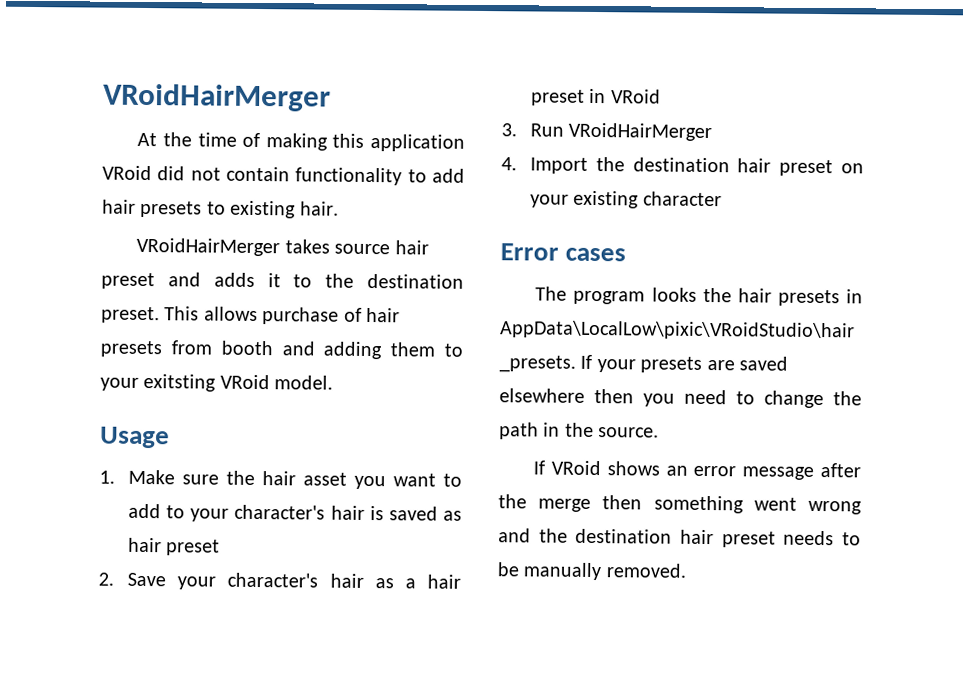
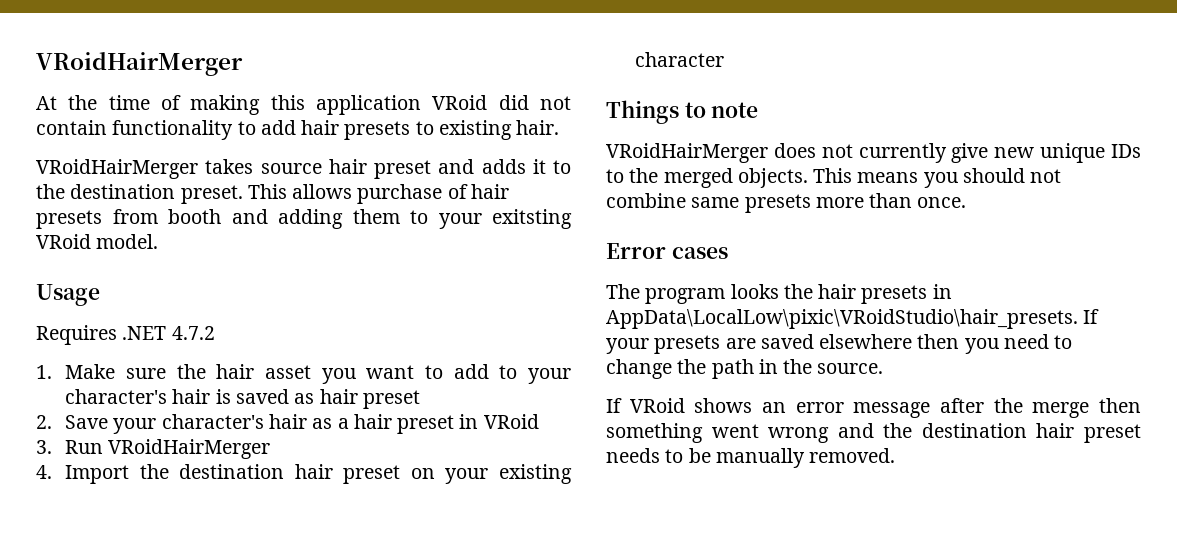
+ Requires .NET 4.7.2
+ Things to note
+ VRoidHairMerger does not currently give new unique IDs to the merged objects. This means you should not combine same presets more than once.

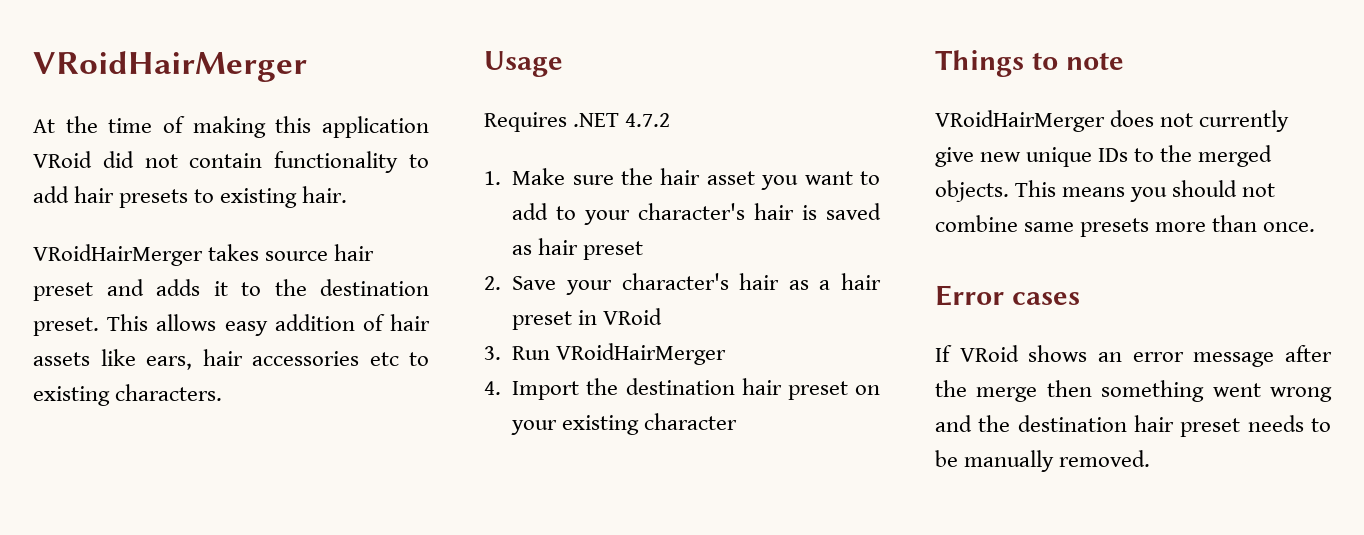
- This allows purchase of hair presets from booth and adding them to your exitsting VRoid model.
+ This allows easy addition of hair assets like ears, hair accessories etc to existing characters.
- The program looks the hair presets in AppData\LocalLow\pixic\VRoidStudio\hair_presets. If your presets are saved elsewhere then you need to change the path in the source.

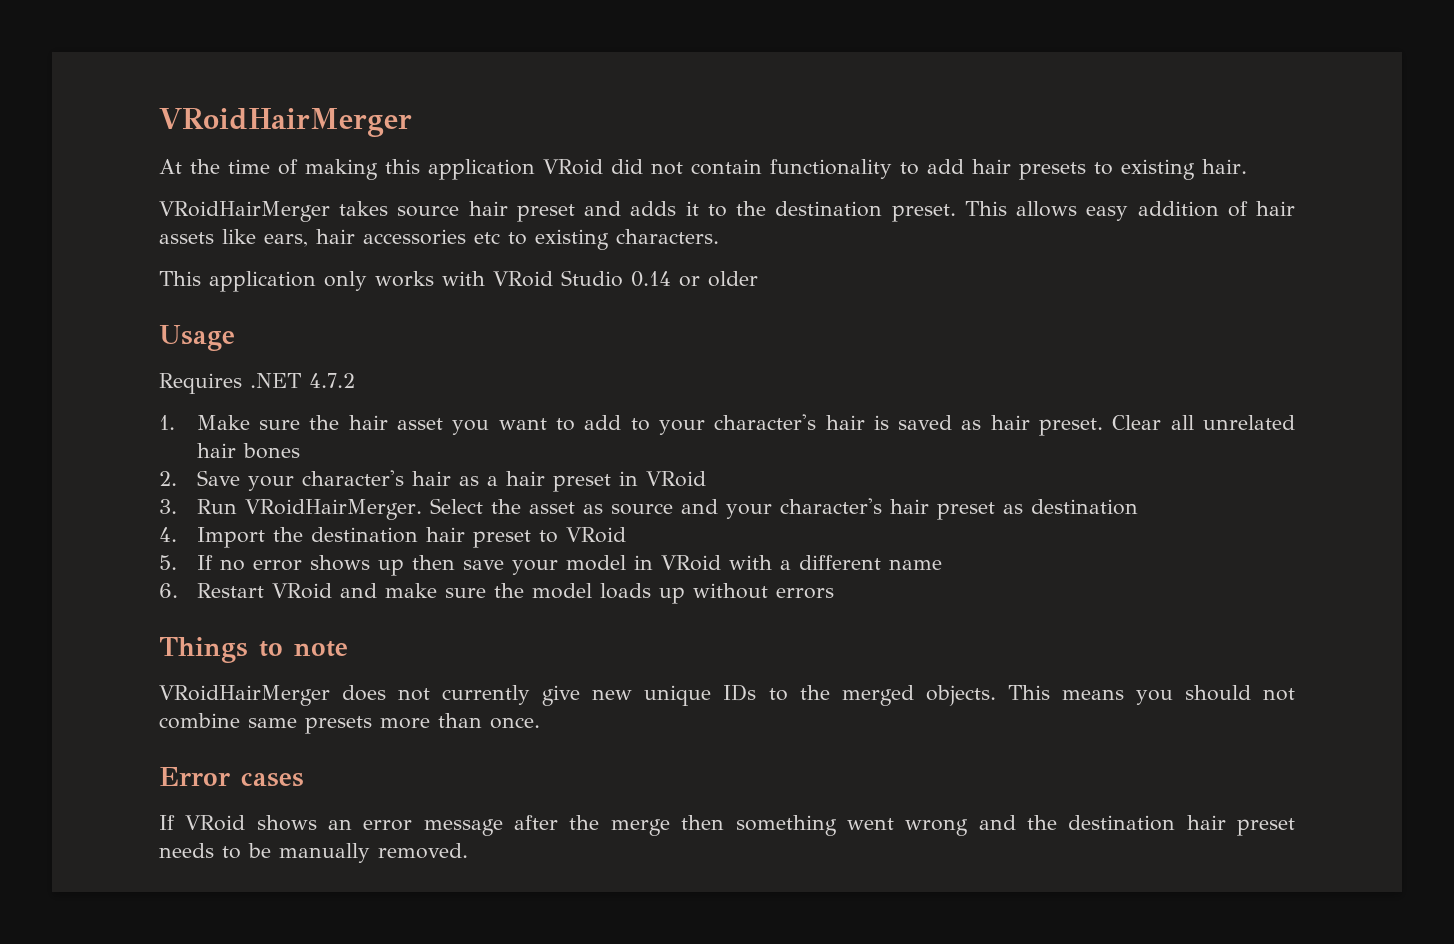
+ This application only works with VRoid Studio 0.14 or older
- 1. Make sure the hair asset you want to add to your character's hair is saved as hair preset
+ 1. Make sure the hair asset you want to add to your character's hair is saved as hair preset. Clear all unrelated hair bones
- 3. Run VRoidHairMerger
+ 3. Run VRoidHairMerger. Select the asset as source and your character's hair preset as destination
- 4. Import the destination hair preset on your existing character
+ 4. Import the destination hair preset to VRoid
+ 5. If no error shows up then save your model in VRoid with a different name
+ 6. Restart VRoid and make sure the model loads up without errors

